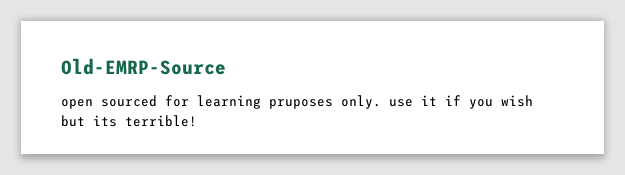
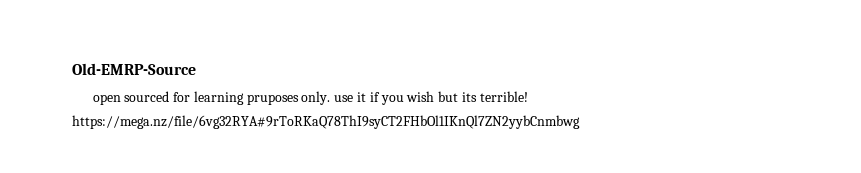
- open sourced for learning pruposes only. use it if you wish but its terrible!
+ open sourced for learning pruposes only. use it if you wish but its terrible! https://mega.nz/file/6vg32RYA#9rToRKaQ78ThI9syCT2FHbOl1IKnQl7ZN2yybCnmbwg

